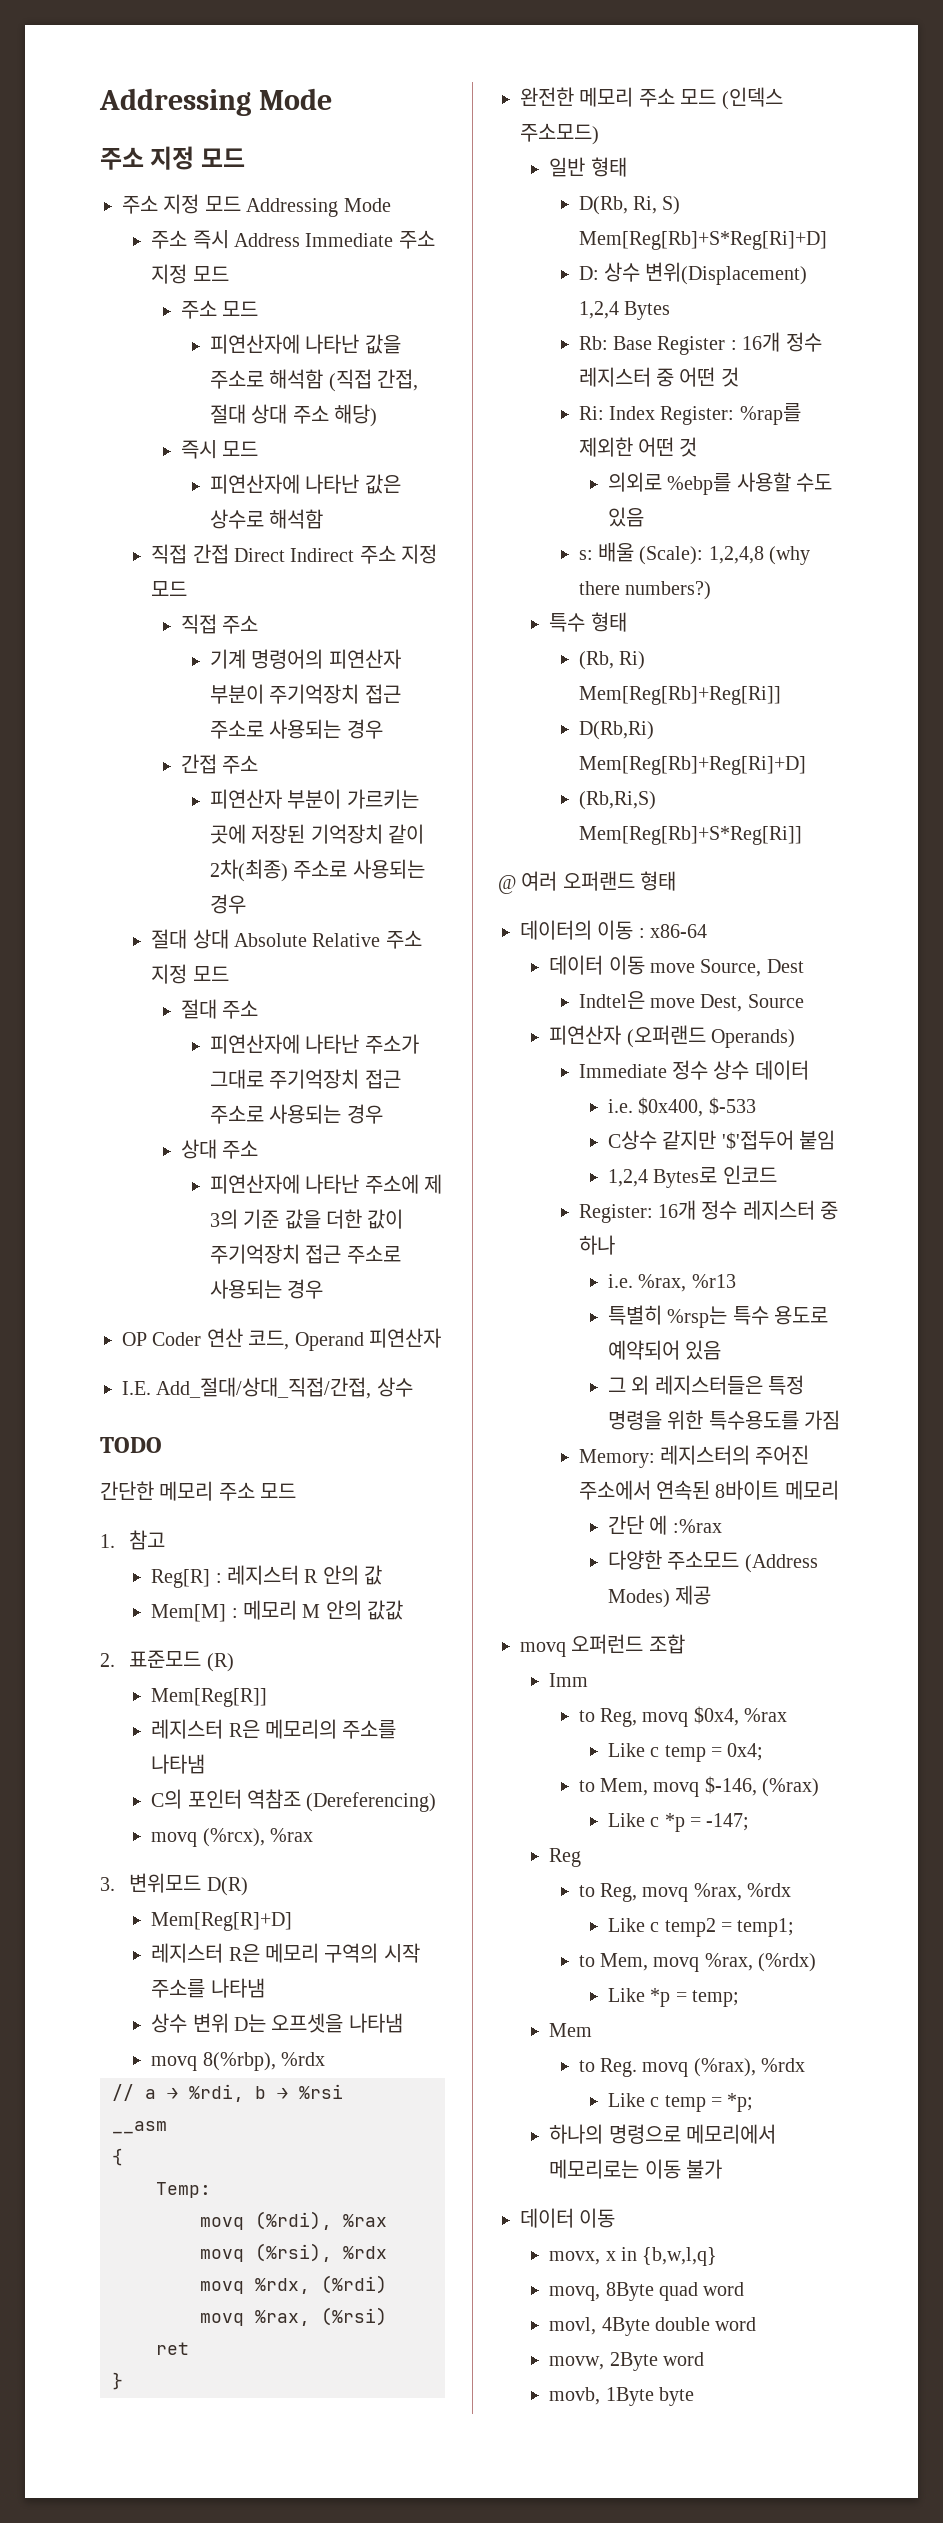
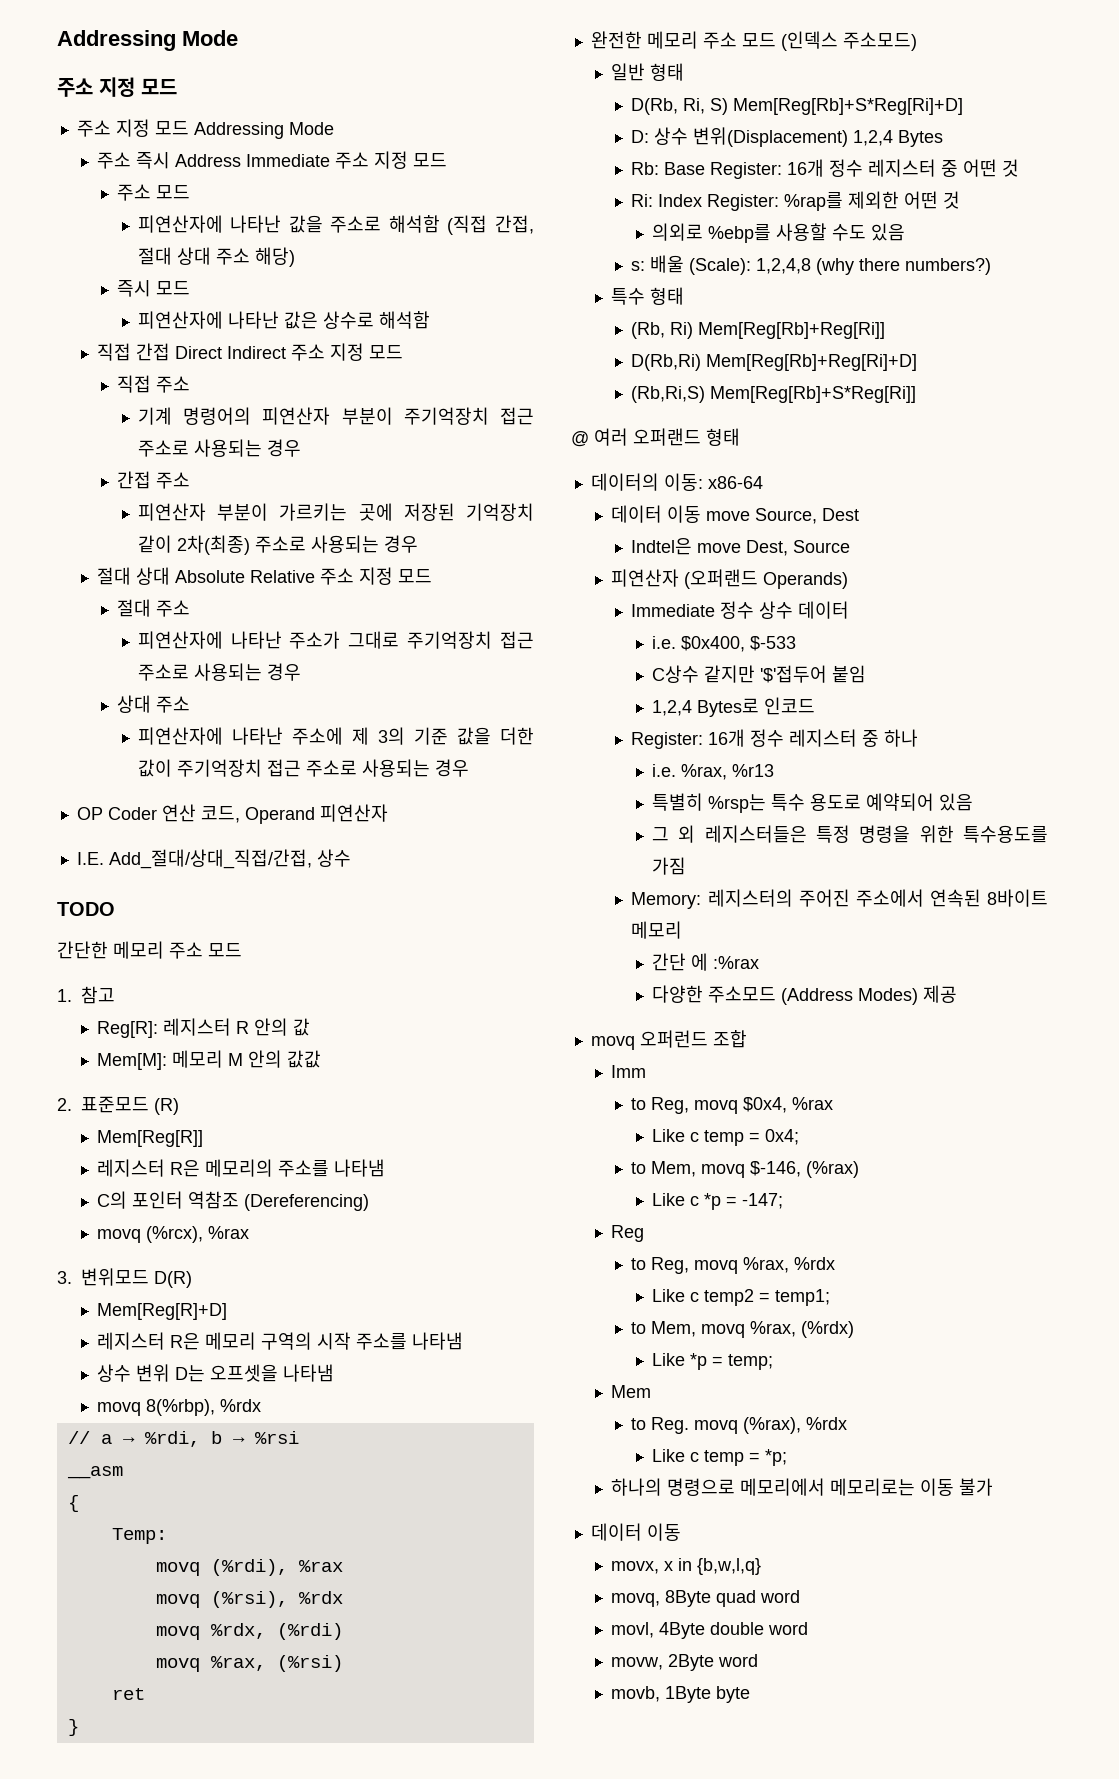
- Reg[R] : 레지스터 R 안의 값
+ Reg[R]: 레지스터 R 안의 값
- Mem[M] : 메모리 M 안의 값값
+ Mem[M]: 메모리 M 안의 값값
- Rb: Base Register : 16개 정수 레지스터 중 어떤 것
+ Rb: Base Register: 16개 정수 레지스터 중 어떤 것
- 데이터의 이동 : x86-64
+ 데이터의 이동: x86-64

